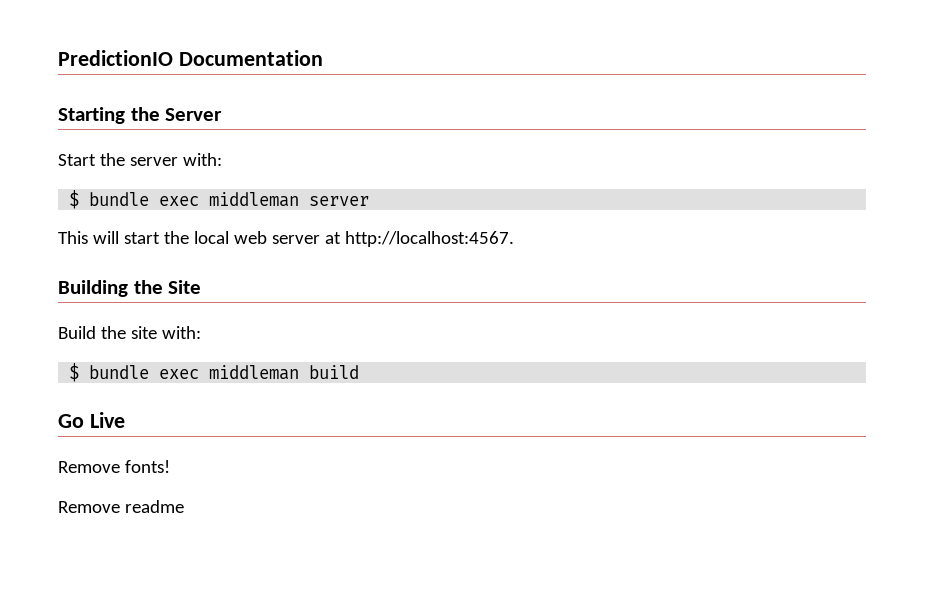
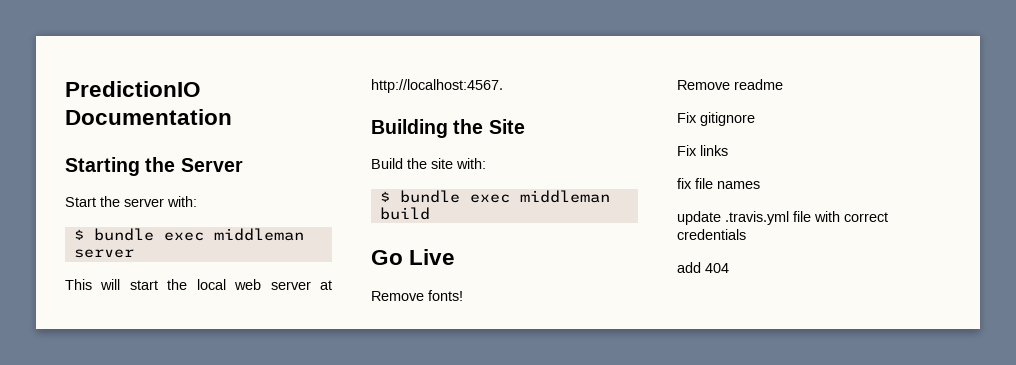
+ Fix gitignore
+ Fix links
+ fix file names
+ update .travis.yml file with correct credentials
+ add 404

